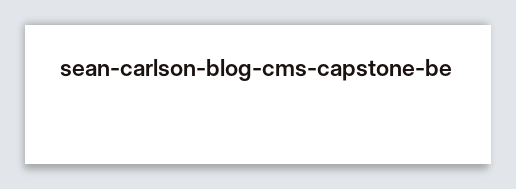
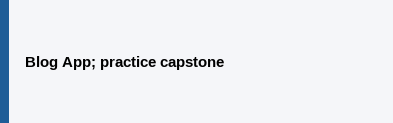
- sean-carlson-blog-cms-capstone-be
+ Blog App; practice capstone

